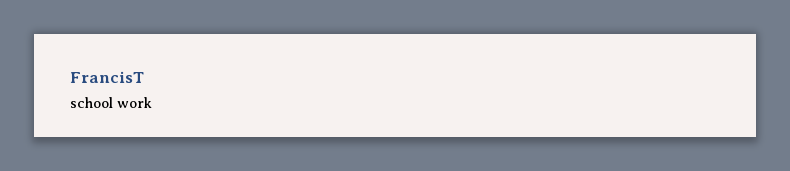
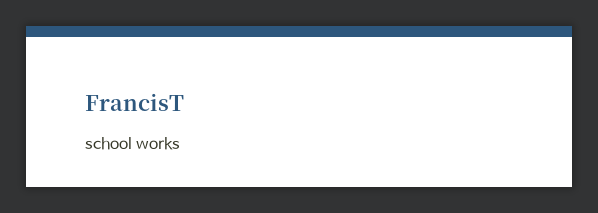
- school work
+ school works

